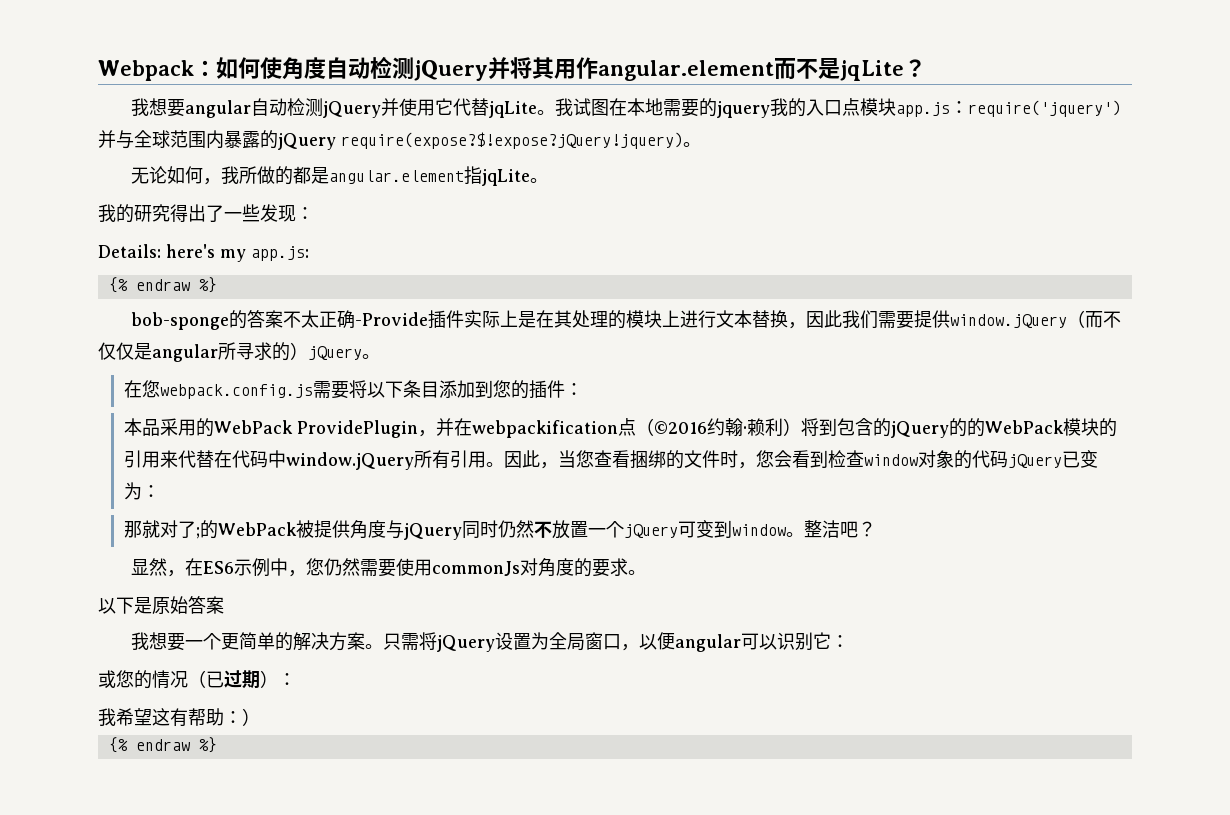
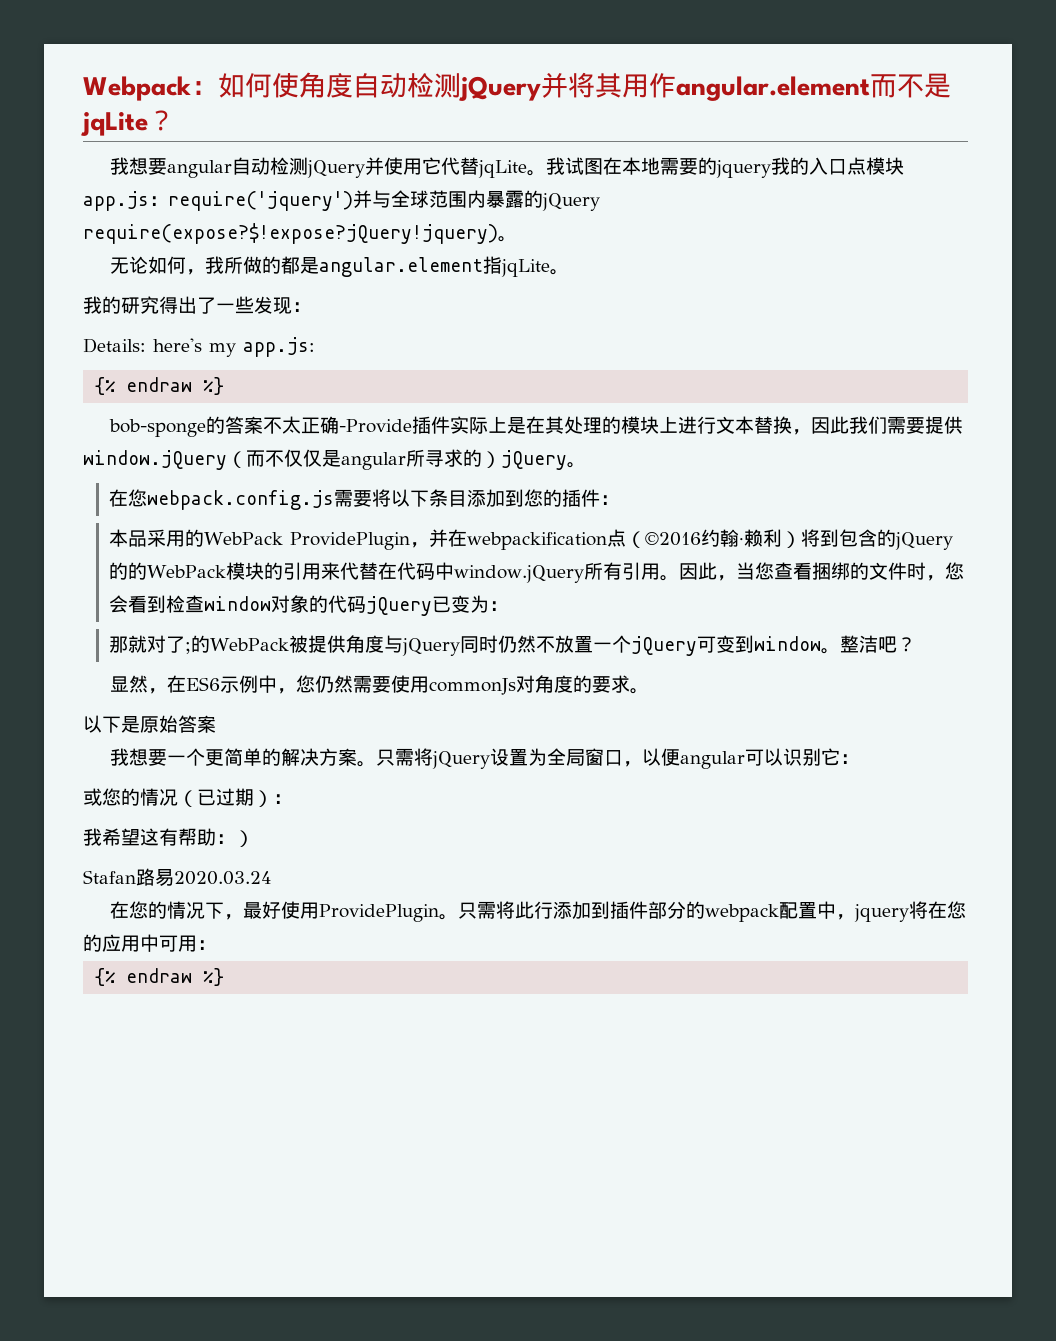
+ Stafan路易2020.03.24
+ 在您的情况下，最好使用ProvidePlugin。只需将此行添加到插件部分的webpack配置中，jquery将在您的应用中可用：

